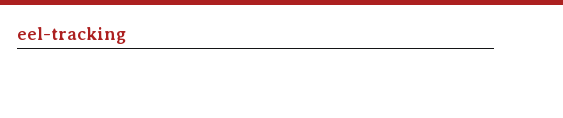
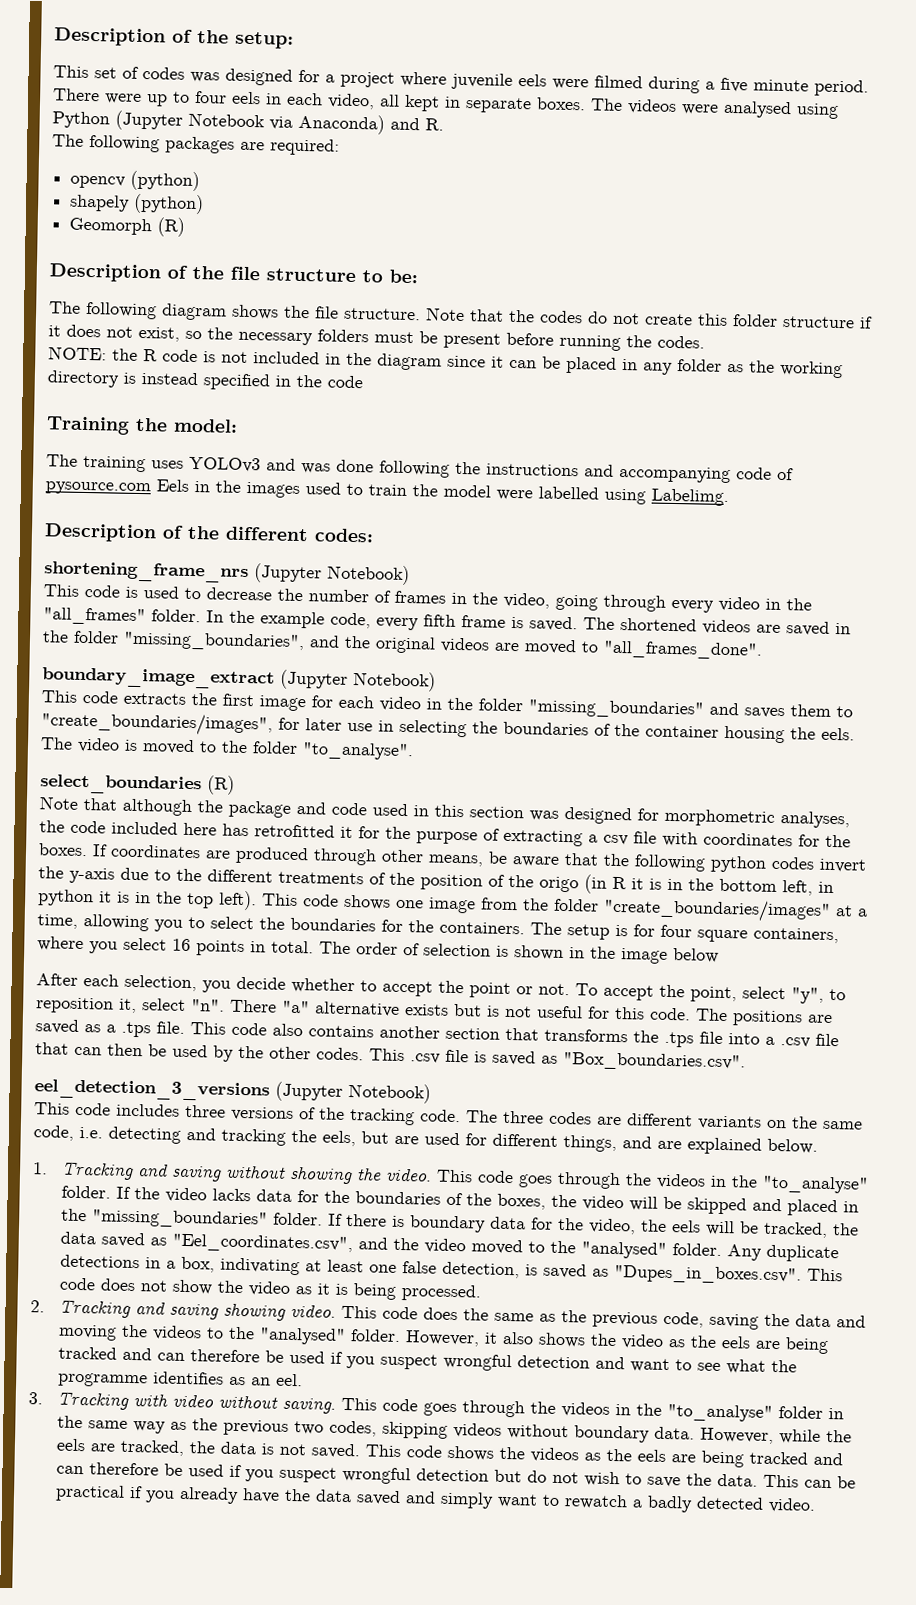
- eel-tracking
+ Description of the setup:
+ This set of codes was designed for a project where juvenile eels were filmed during a five minute period. There were up to four eels in each video, all kept in separate boxes. The videos were analysed using Python (Jupyter Notebook via Anaconda) and R.
+ The following packages are required:
+ opencv (python)
+ shapely (python)
+ Geomorph (R)
+ Description of the file structure to be:
+ The following diagram shows the file structure. Note that the codes do not create this folder structure if it does not exist, so the necessary folders must be present before running the codes.
+ NOTE: the R code is not included in the diagram since it can be placed in any folder as the working directory is instead specified in the code
+ Training the model:
+ The training uses YOLOv3 and was done following the instructions and accompanying code of pysource.com Eels in the images used to train the model were labelled using Labelimg.
+ Description of the different codes:
+ shortening_frame_nrs (Jupyter Notebook)
+ This code is used to decrease the number of frames in the video, going through every video in the "all_frames" folder. In the example code, every fifth frame is saved. The shortened videos are saved in the folder "missing_boundaries", and the original videos are moved to "all_frames_done".
+ boundary_image_extract (Jupyter Notebook)
+ This code extracts the first image for each video in the folder "missing_boundaries" and saves them to "create_boundaries/images", for later use in selecting the boundaries of the container housing the eels. The video is moved to the folder "to_analyse".
+ select_boundaries (R)
+ Note that although the package and code used in this section was designed for morphometric analyses, the code included here has retrofitted it for the purpose of extracting a csv file with coordinates for the boxes. If coordinates are produced through other means, be aware that the following python codes invert the y-axis due to the different treatments of the position of the origo (in R it is in the bottom left, in python it is in the top left). This code shows one image from the folder "create_boundaries/images" at a time, allowing you to select the boundaries for the containers. The setup is for four square containers, where you select 16 points in total. The order of selection is shown in the image below
+ After each selection, you decide whether to accept the point or not. To accept the point, select "y", to reposition it, select "n". There "a" alternative exists but is not useful for this code. The positions are saved as a .tps file. This code also contains another section that transforms the .tps file into a .csv file that can then be used by the other codes. This .csv file is saved as "Box_boundaries.csv".
+ eel_detection_3_versions (Jupyter Notebook)
+ This code includes three versions of the tracking code. The three codes are different variants on the same code, i.e. detecting and tracking the eels, but are used for different things, and are explained below.
+ 1. Tracking and saving without showing the video. This code goes through the videos in the "to_analyse" folder. If the video lacks data for the boundaries of the boxes, the video will be skipped and placed in the "missing_boundaries" folder. If there is boundary data for the video, the eels will be tracked, the data saved as "Eel_coordinates.csv", and the video moved to the "analysed" folder. Any duplicate detections in a box, indivating at least one false detection, is saved as "Dupes_in_boxes.csv". This code does not show the video as it is being processed.
+ 2. Tracking and saving showing video. This code does the same as the previous code, saving the data and moving the videos to the "analysed" folder. However, it also shows the video as the eels are being tracked and can therefore be used if you suspect wrongful detection and want to see what the programme identifies as an eel.
+ 3. Tracking with video without saving. This code goes through the videos in the "to_analyse" folder in the same way as the previous two codes, skipping videos without boundary data. However, while the eels are tracked, the data is not saved. This code shows the videos as the eels are being tracked and can therefore be used if you suspect wrongful detection but do not wish to save the data. This can be practical if you already have the data saved and simply want to rewatch a badly detected video.

